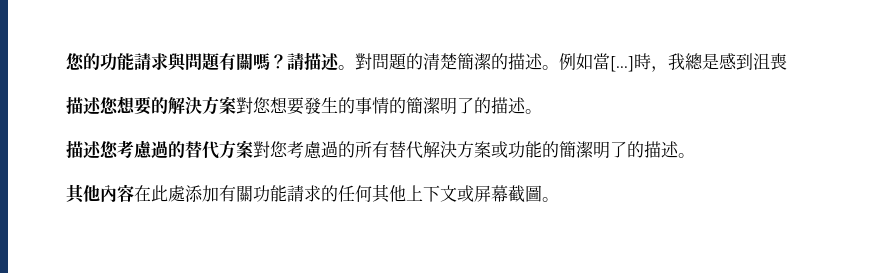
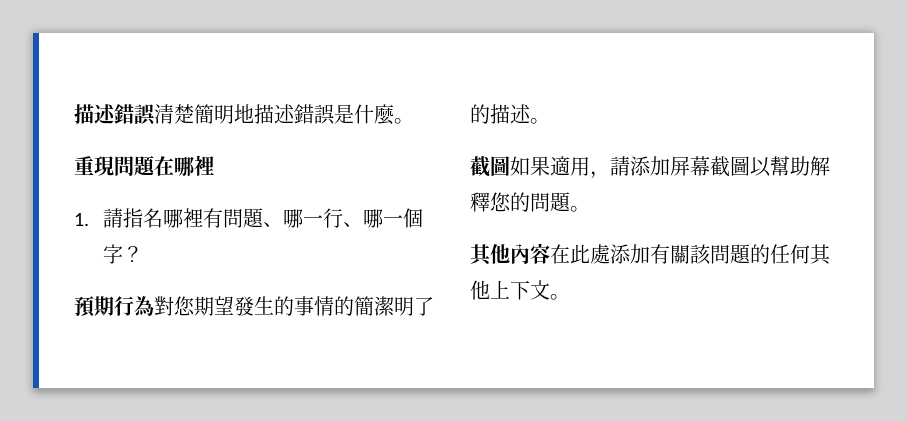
- 您的功能請求與問題有關嗎？請描述。對問題的清楚簡潔的描述。例如當[...]時，我總是感到沮喪
- 描述您想要的解決方案對您想要發生的事情的簡潔明了的描述。
+ 描述錯誤清楚簡明地描述錯誤是什麼。
+ 重現問題在哪裡
+ 1.請指名哪裡有問題、哪一行、哪一個字？
+ 預期行為對您期望發生的事情的簡潔明了的描述。
- 描述您考慮過的替代方案對您考慮過的所有替代解決方案或功能的簡潔明了的描述。
+ 截圖如果適用，請添加屏幕截圖以幫助解釋您的問題。
- 其他內容在此處添加有關功能請求的任何其他上下文或屏幕截圖。
+ 其他內容在此處添加有關該問題的任何其他上下文。

